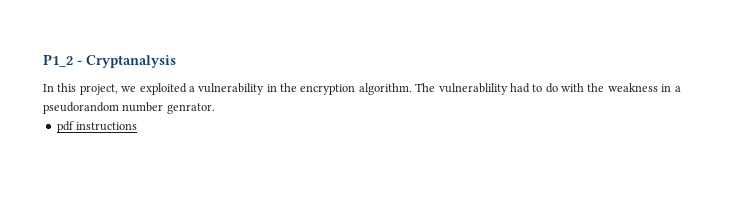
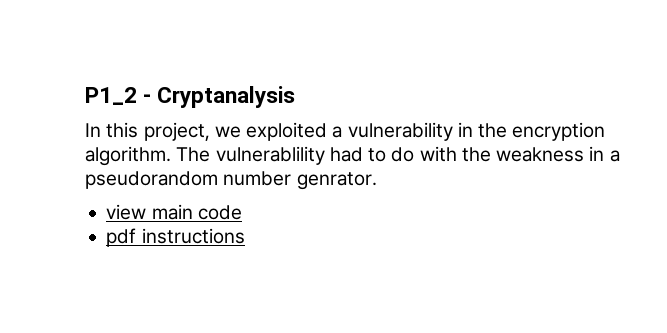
+ view main code

